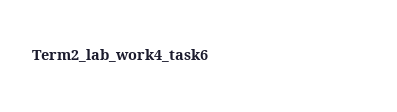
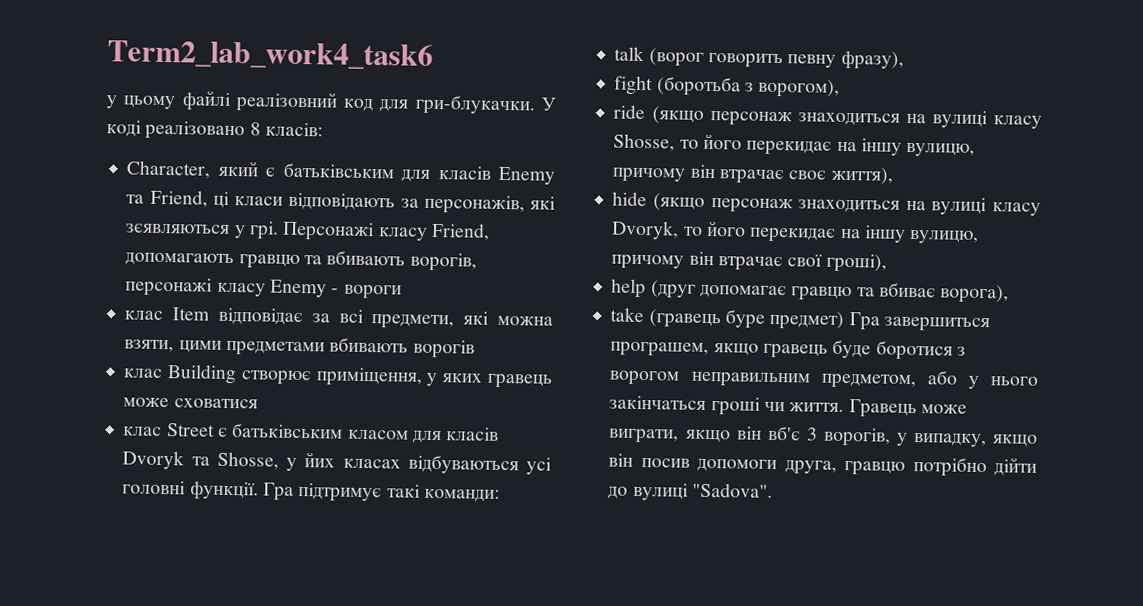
+ у цьому файлі реалізовний код для гри-блукачки. У коді реалізовано 8 класів:
+ Character, який є батьківським для класів Enemy та Friend, ці класи відповідають за персонажів, які зєявляються у грі. Персонажі класу Friend, допомагають гравцю та вбивають ворогів, персонажі класу Enemy - вороги
+ клас Item відповідає за всі предмети, які можна взяти, цими предметами вбивають ворогів
+ клас Building створює приміщення, у яких гравець може сховатися
+ клас Street є батьківським класом для класів Dvoryk та Shossе, у йих класах відбуваються усі головні функції. Гра підтримує такі команди:
+ talk (ворог говорить певну фразу),
+ fight (боротьба з ворогом),
+ ride (якщо персонаж знаходиться на вулиці класу Shosse, то його перекидає на іншу вулицю, причому він втрачає своє життя),
+ hide (якщо персонаж знаходиться на вулиці класу Dvoryk, то його перекидає на іншу вулицю, причому він втрачає свої гроші),
+ help (друг допомагає гравцю та вбиває ворога),
+ take (гравець буре предмет) Гра завершиться програшем, якщо гравець буде боротися з ворогом неправильним предметом, або у нього закінчаться гроші чи життя. Гравець може виграти, якщо він вб'є 3 ворогів, у випадку, якщо він посив допомоги друга, гравцю потрібно дійти до вулиці "Sadova".

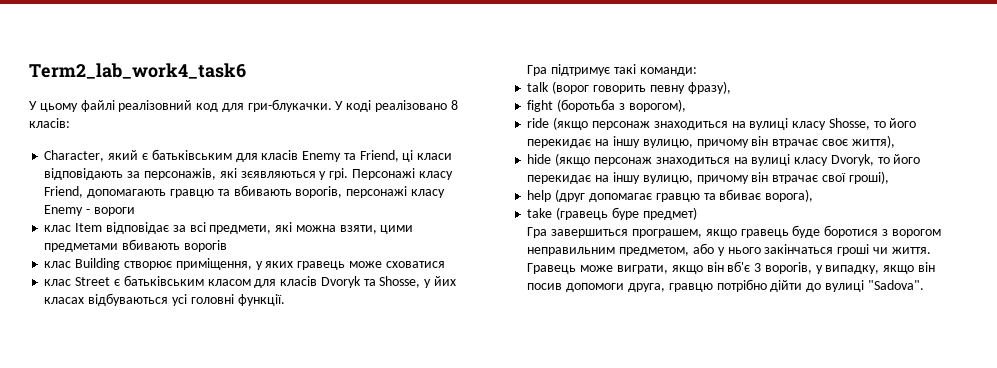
- у цьому файлі реалізовний код для гри-блукачки.
+ У цьому файлі реалізовний код для гри-блукачки.
- клас Street є батьківським класом для класів Dvoryk та Shossе, у йих класах відбуваються усі головні функції. Гра підтримує такі команди:
+ клас Street є батьківським класом для класів Dvoryk та Shossе, у йих класах відбуваються усі головні функції.
+ Гра підтримує такі команди:
- take (гравець буре предмет) Гра завершиться програшем, якщо гравець буде боротися з ворогом неправильним предметом, або у нього закінчаться гроші чи життя.
+ take (гравець буре предмет)
+ Гра завершиться програшем, якщо гравець буде боротися з ворогом неправильним предметом, або у нього закінчаться гроші чи життя.

